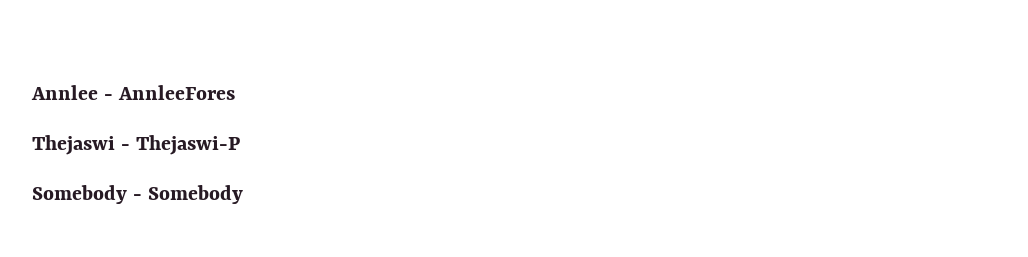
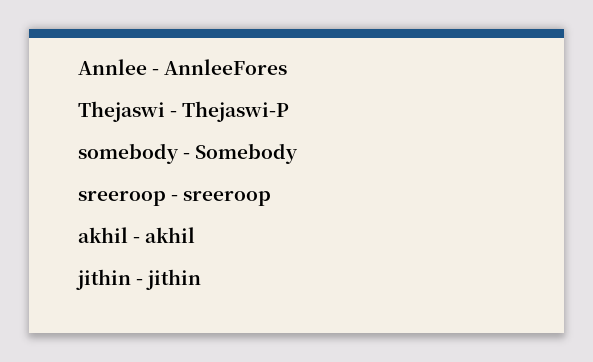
- Somebody - Somebody
+ somebody - Somebody
+ sreeroop - sreeroop
+ akhil - akhil
+ jithin - jithin

